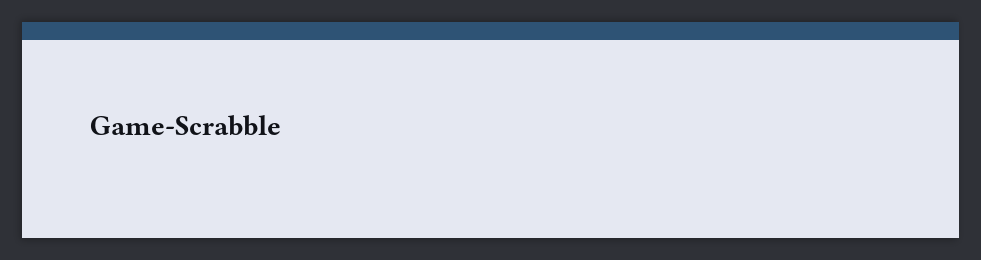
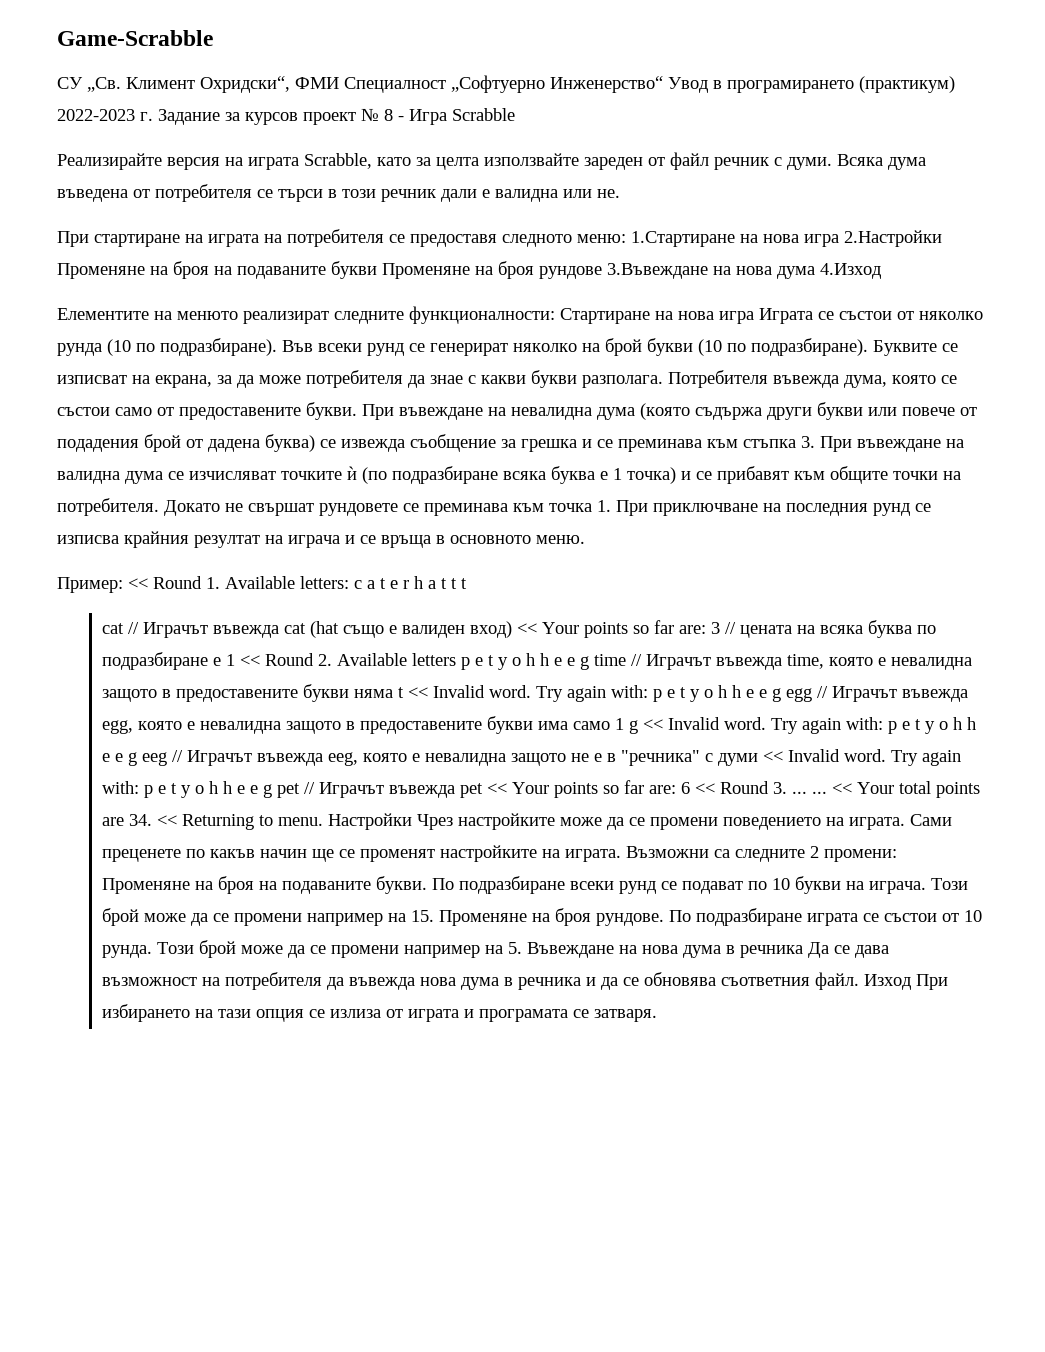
+ СУ „Св. Климент Охридски“, ФМИ Специалност „Софтуерно Инженерство“ Увод в програмирането (практикум) 2022-2023 г. Задание за курсов проект № 8 - Игра Scrabble
+ Реализирайте версия на играта Scrabble, като за целта използвайте зареден от файл речник с думи. Всяка дума въведена от потребителя се търси в този речник дали е валидна или не.
+ При стартиране на играта на потребителя се предоставя следното меню: 1.Стартиране на нова игра 2.Настройки Променяне на броя на подаваните букви Променяне на броя рундове 3.Въвеждане на нова дума 4.Изход
+ Елементите на менюто реализират следните функционалности: Стартиране на нова игра Играта се състои от няколко рунда (10 по подразбиране). Във всеки рунд се генерират няколко на брой букви (10 по подразбиране). Буквите се изписват на екрана, за да може потребителя да знае с какви букви разполага. Потребителя въвежда дума, която се състои само от предоставените букви. При въвеждане на невалидна дума (която съдържа други букви или повече от подадения брой от дадена буква) се извежда съобщение за грешка и се преминава към стъпка 3. При въвеждане на валидна дума се изчисляват точките ѝ (по подразбиране всяка буква е 1 точка) и се прибавят към общите точки на потребителя. Докато не свършат рундовете се преминава към точка 1. При приключване на последния рунд се изписва крайния резултат на играча и се връща в основното меню.
+ Пример: << Round 1. Available letters: c a t e r h a t t t
+ cat // Играчът въвежда cat (hat също е валиден вход) << Your points so far are: 3 // цената на всяка буква по подразбиране е 1 << Round 2. Available letters p e t y o h h e e g time // Играчът въвежда time, която е невалидна защото в предоставените букви няма t << Invalid word. Try again with: p e t y o h h e e g egg // Играчът въвежда egg, която е невалидна защото в предоставените букви има само 1 g << Invalid word. Try again with: p e t y o h h e e g eеg // Играчът въвежда eеg, която е невалидна защото не е в "речника" с думи << Invalid word. Try again with: p e t y o h h e e g pet // Играчът въвежда pet << Your points so far are: 6 << Round 3. ... ... << Your total points are 34. << Returning to menu. Настройки Чрез настройките може да се промени поведението на играта. Сами преценете по какъв начин ще се променят настройките на играта. Възможни са следните 2 промени: Променяне на броя на подаваните букви. По подразбиране всеки рунд се подават по 10 букви на играча. Този брой може да се промени например на 15. Променяне на броя рундове. По подразбиране играта се състои от 10 рунда. Този брой може да се промени например на 5. Въвеждане на нова дума в речника Да се дава възможност на потребителя да въвежда нова дума в речника и да се обновява съответния файл. Изход При избирането на тази опция се излиза от играта и програмата се затваря.

